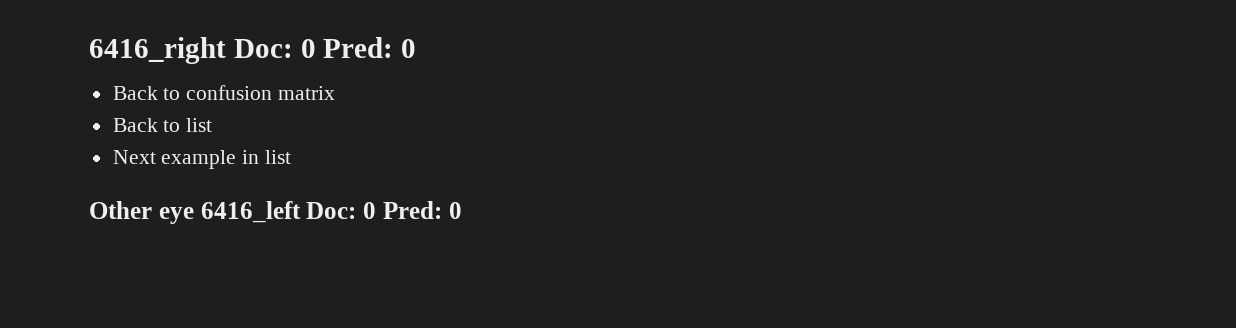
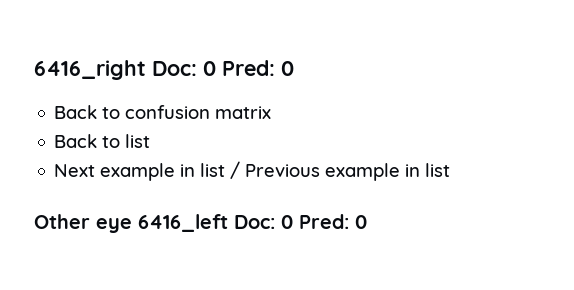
- Next example in list
+ Next example in list / Previous example in list

